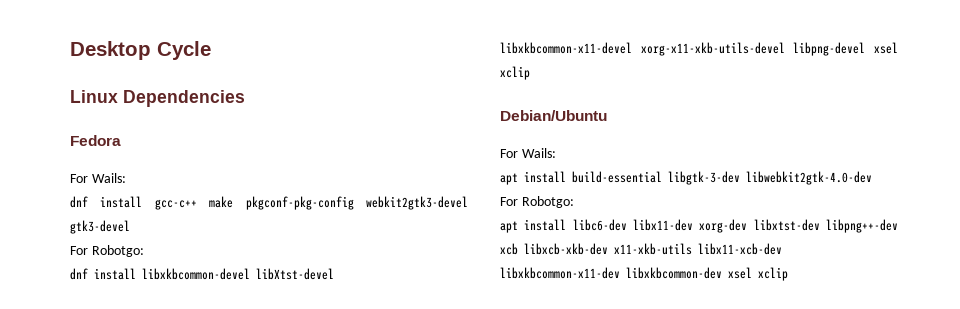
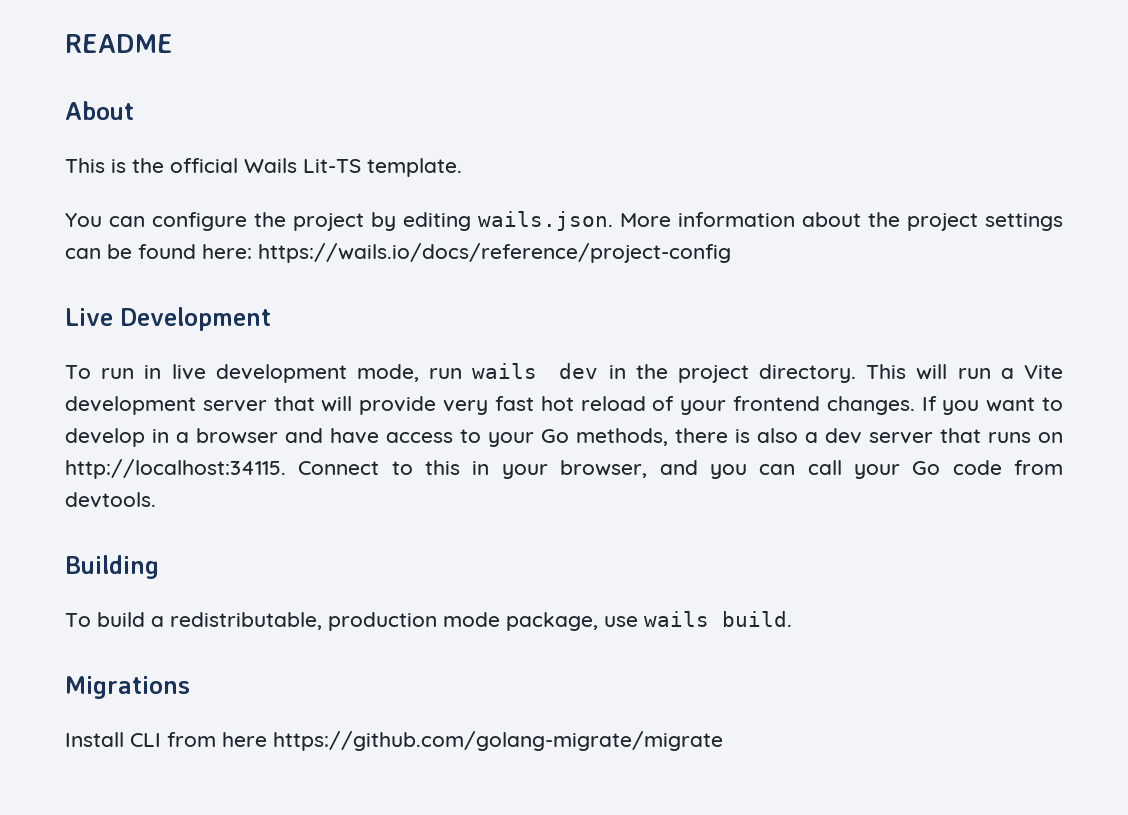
- Desktop Cycle
- Linux Dependencies
- Fedora
- For Wails:
- dnf install gcc-c++ make pkgconf-pkg-config webkit2gtk3-devel gtk3-devel
- For Robotgo:
- dnf install libxkbcommon-devel libXtst-devel libxkbcommon-x11-devel xorg-x11-xkb-utils-devel libpng-devel xsel xclip
- Debian/Ubuntu
- For Wails:
- apt install build-essential libgtk-3-dev libwebkit2gtk-4.0-dev
- For Robotgo:
- apt install libc6-dev libx11-dev xorg-dev libxtst-dev libpng++-dev xcb libxcb-xkb-dev x11-xkb-utils libx11-xcb-dev libxkbcommon-x11-dev libxkbcommon-dev xsel xclip
+ README
+ About
+ This is the official Wails Lit-TS template.
+ You can configure the project by editing wails.json. More information about the project settings can be found here: https://wails.io/docs/reference/project-config
+ Live Development
+ To run in live development mode, run wails dev in the project directory. This will run a Vite development server that will provide very fast hot reload of your frontend changes. If you want to develop in a browser and have access to your Go methods, there is also a dev server that runs on http://localhost:34115. Connect to this in your browser, and you can call your Go code from devtools.
+ Building
+ To build a redistributable, production mode package, use wails build.
+ Migrations
+ Install CLI from here https://github.com/golang-migrate/migrate

